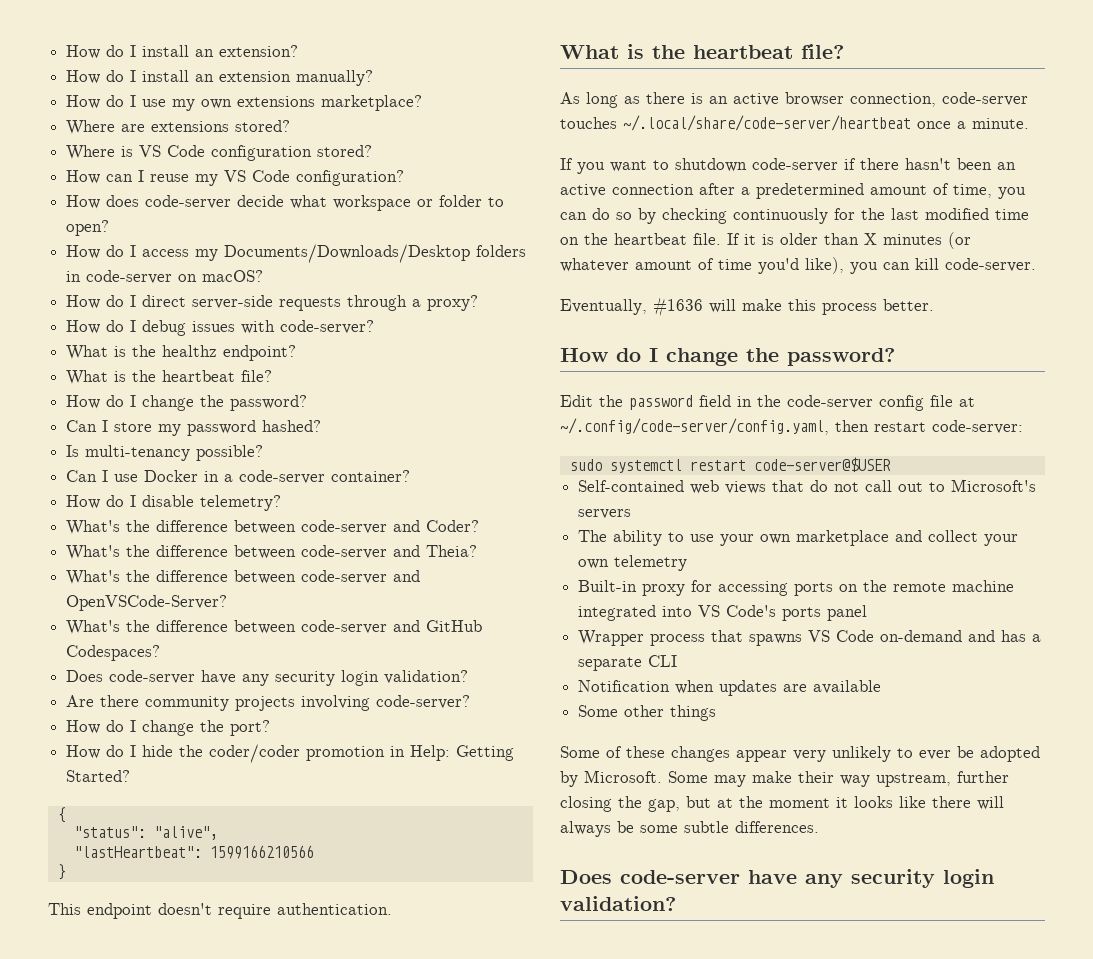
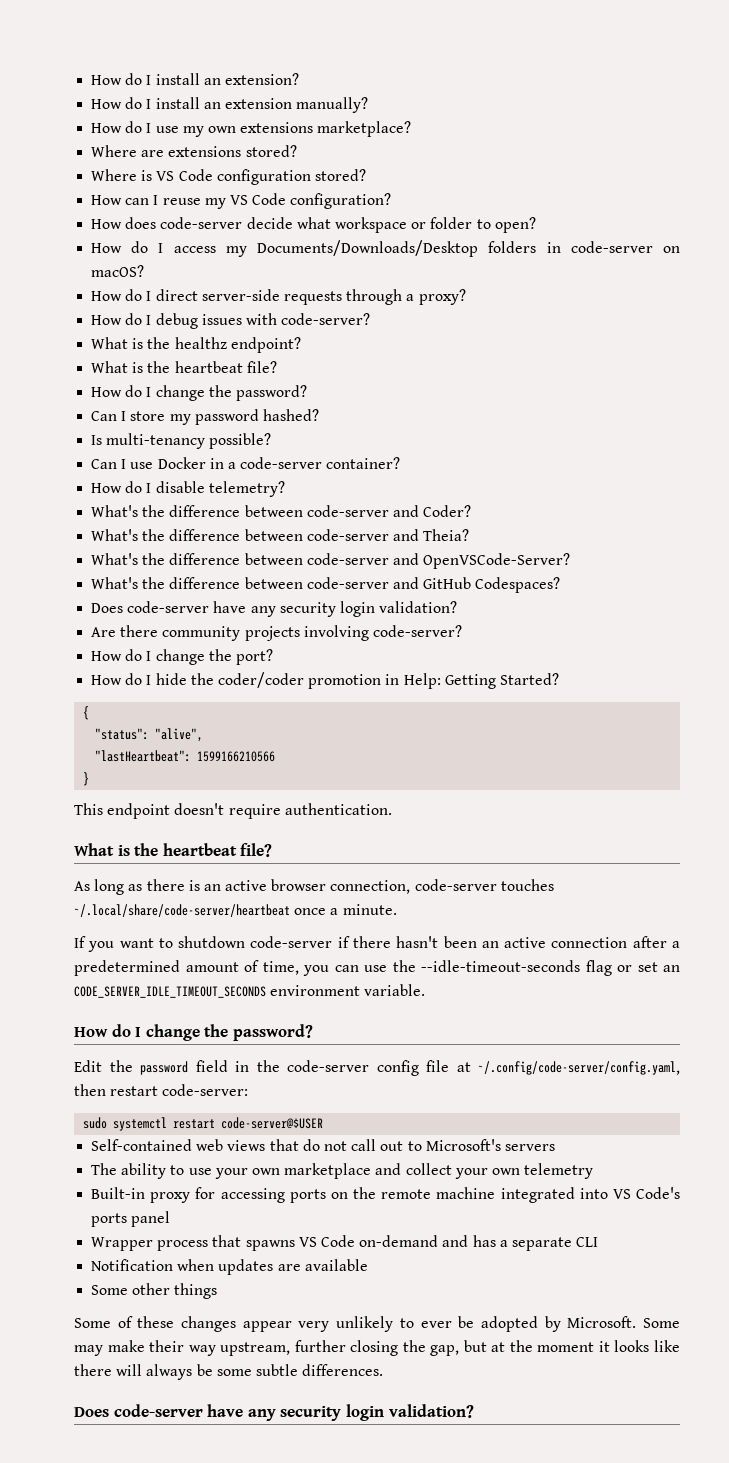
- If you want to shutdown code-server if there hasn't been an active connection after a predetermined amount of time, you can do so by checking continuously for the last modified time on the heartbeat file. If it is older than X minutes (or whatever amount of time you'd like), you can kill code-server.
- Eventually, #1636 will make this process better.
+ If you want to shutdown code-server if there hasn't been an active connection after a predetermined amount of time, you can use the --idle-timeout-seconds flag or set an CODE_SERVER_IDLE_TIMEOUT_SECONDS environment variable.

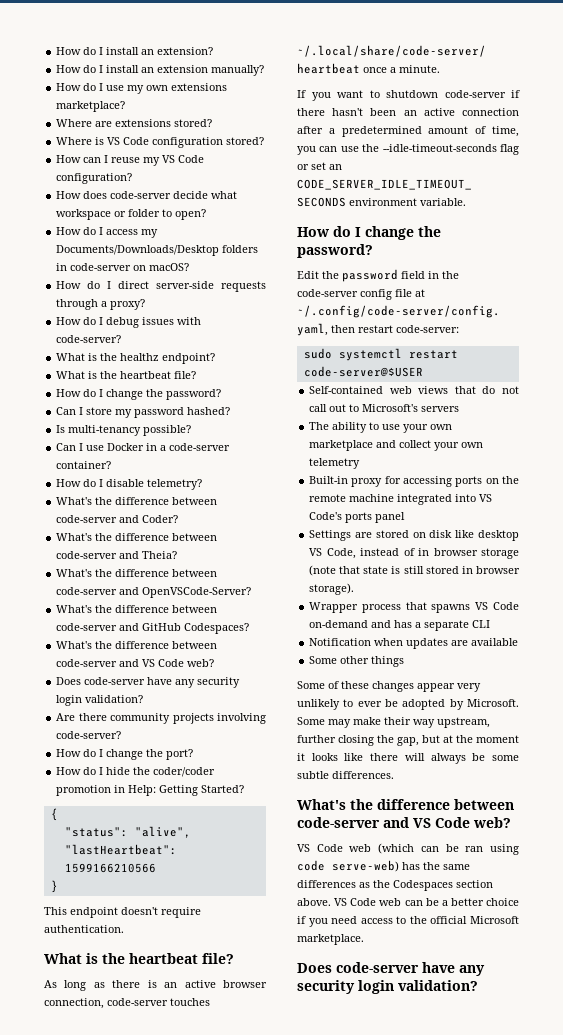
  What's the difference between code-server and GitHub Codespaces?
+ What's the difference between code-server and VS Code web?
+ Settings are stored on disk like desktop VS Code, instead of in browser storage (note that state is still stored in browser storage).
  Some may make their way upstream, further closing the gap, but at the moment it looks like there will always be some subtle differences.
+ What's the difference between code-server and VS Code web?
+ VS Code web (which can be ran using code serve-web) has the same differences as the Codespaces section above. VS Code web can be a better choice if you need access to the official Microsoft marketplace.

